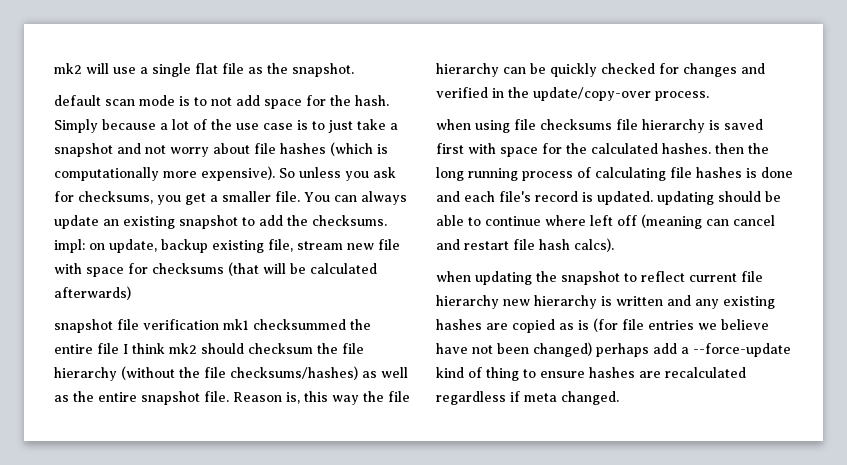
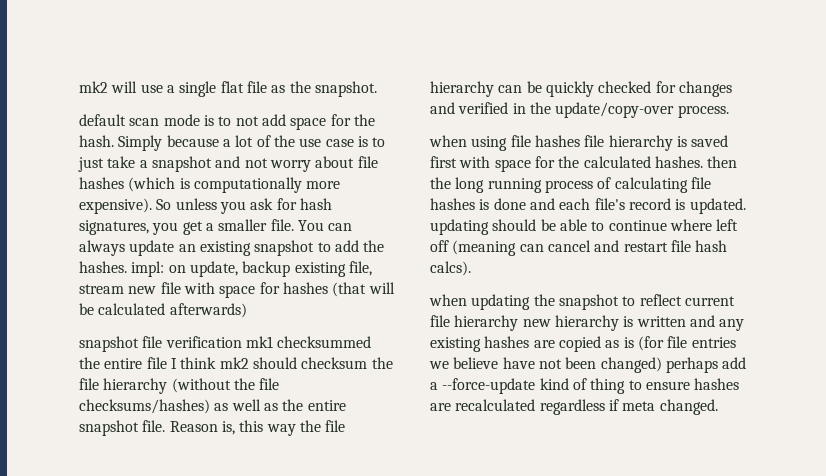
- So unless you ask for checksums, you get a smaller file.
+ So unless you ask for hash signatures, you get a smaller file.
- You can always update an existing snapshot to add the checksums. impl: on update, backup existing file, stream new file with space for checksums (that will be calculated afterwards)
+ You can always update an existing snapshot to add the hashes. impl: on update, backup existing file, stream new file with space for hashes (that will be calculated afterwards)
- when using file checksums file hierarchy is saved first with space for the calculated hashes. then the long running process of calculating file hashes is done and each file's record is updated. updating should be able to continue where left off (meaning can cancel and restart file hash calcs).
+ when using file hashes file hierarchy is saved first with space for the calculated hashes. then the long running process of calculating file hashes is done and each file's record is updated. updating should be able to continue where left off (meaning can cancel and restart file hash calcs).

